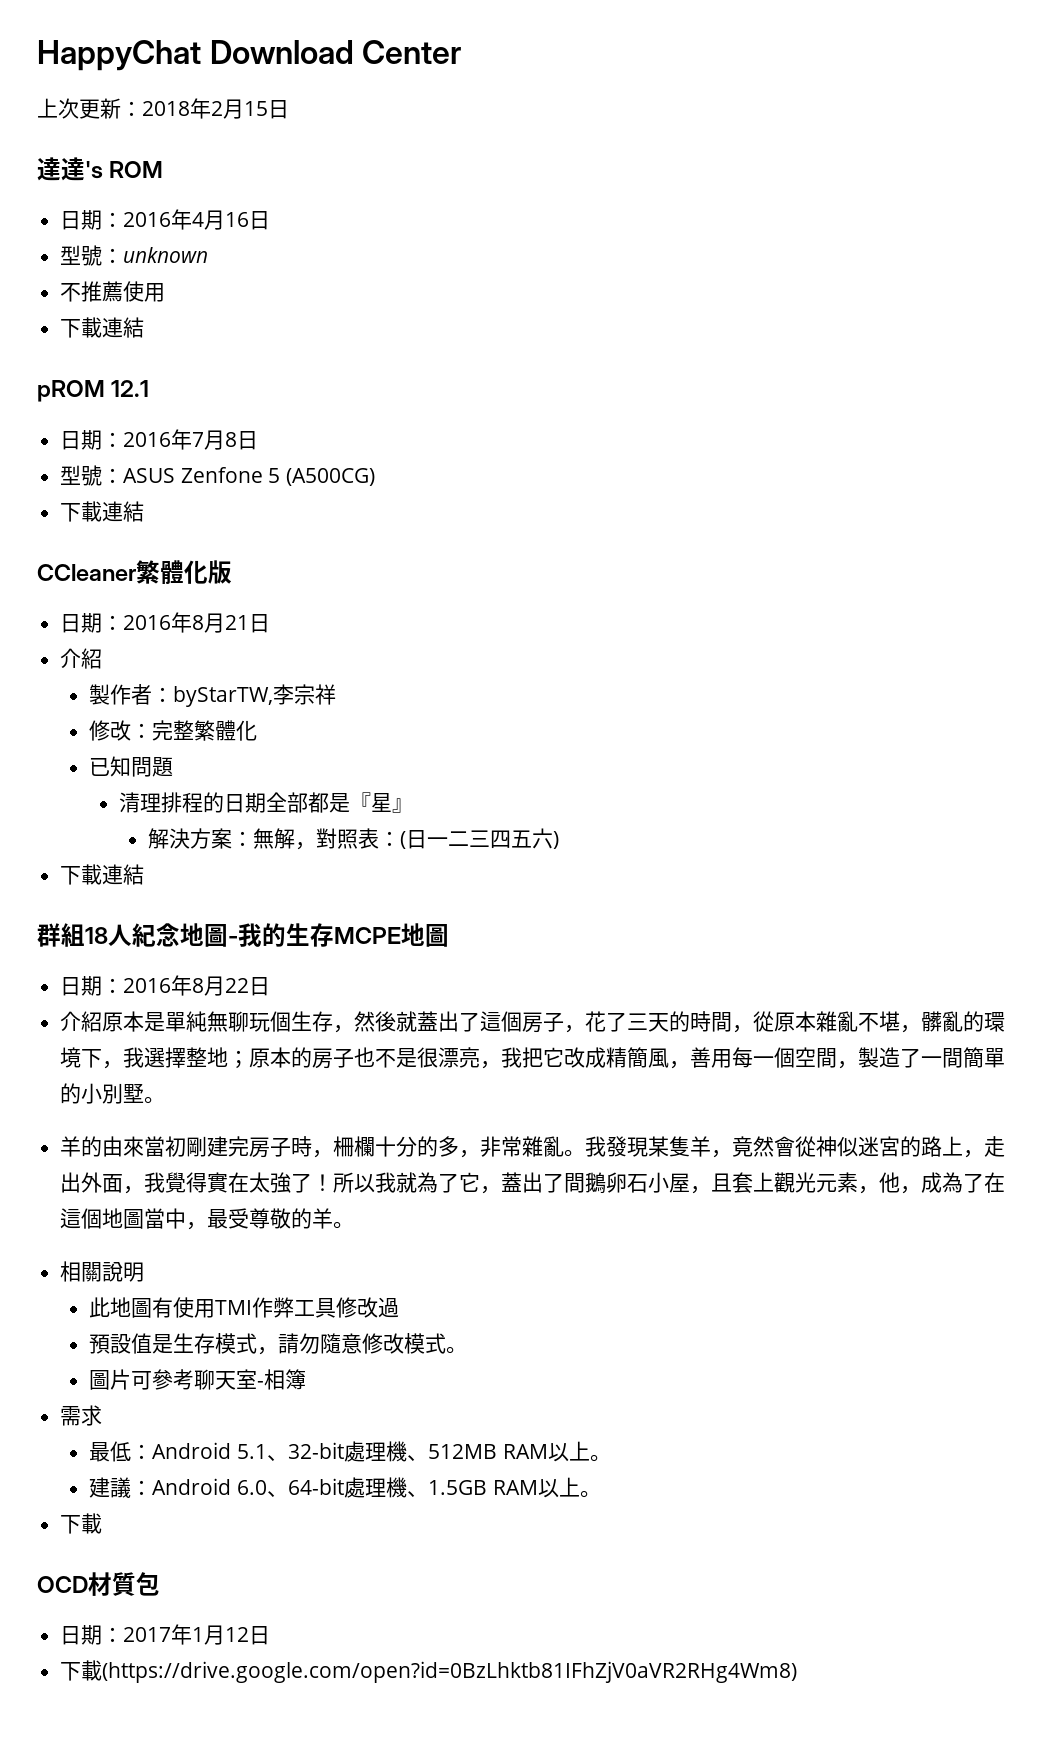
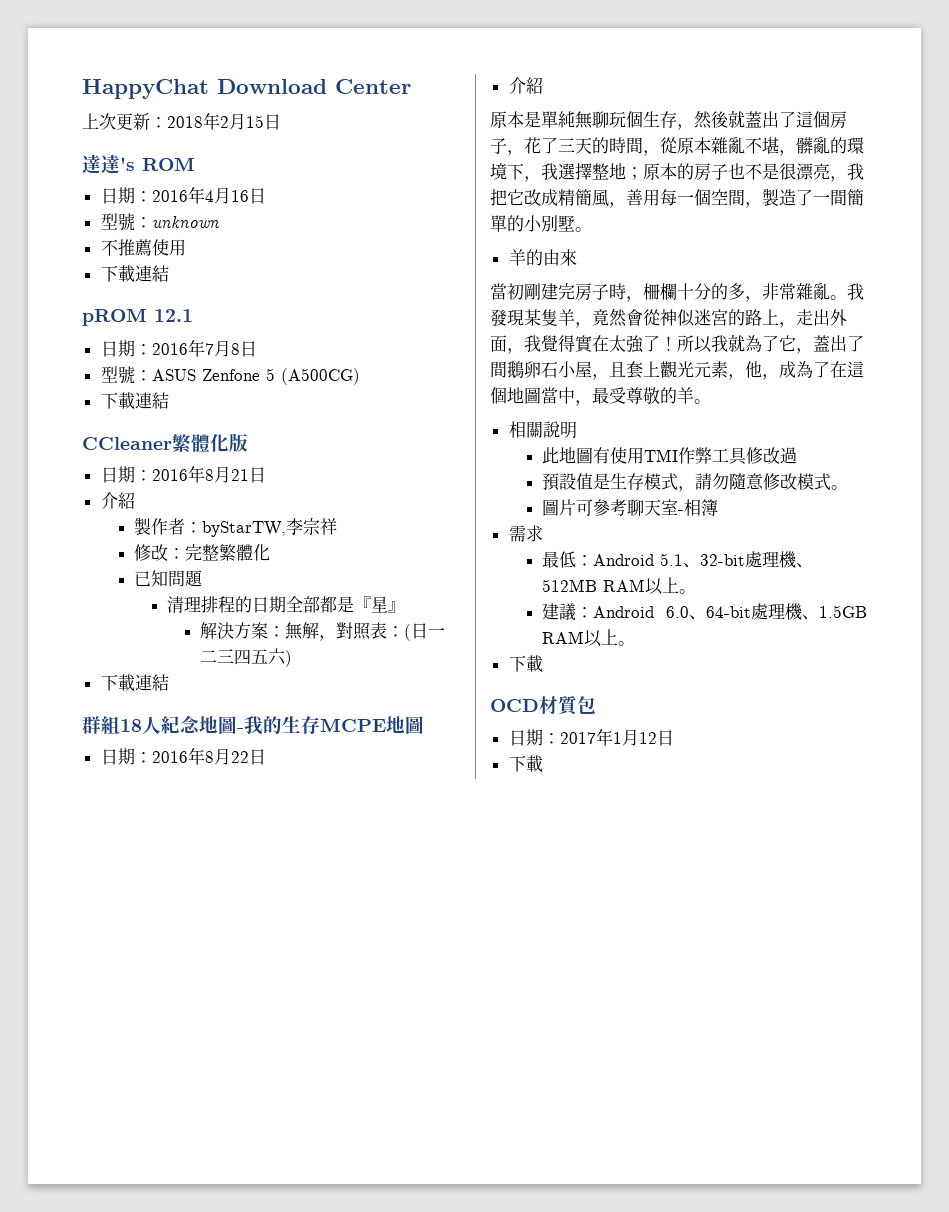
  日期：2016年8月22日
- 介紹原本是單純無聊玩個生存，然後就蓋出了這個房子，花了三天的時間，從原本雜亂不堪，髒亂的環境下，我選擇整地；原本的房子也不是很漂亮，我把它改成精簡風，善用每一個空間，製造了一間簡單的小別墅。
+ 介紹
+ 原本是單純無聊玩個生存，然後就蓋出了這個房子，花了三天的時間，從原本雜亂不堪，髒亂的環境下，我選擇整地；原本的房子也不是很漂亮，我把它改成精簡風，善用每一個空間，製造了一間簡單的小別墅。
- 羊的由來當初剛建完房子時，柵欄十分的多，非常雜亂。
+ 羊的由來
+ 當初剛建完房子時，柵欄十分的多，非常雜亂。
  日期：2017年1月12日
- 下載(https://drive.google.com/open?id=0BzLhktb81IFhZjV0aVR2RHg4Wm8)
+ 下載

